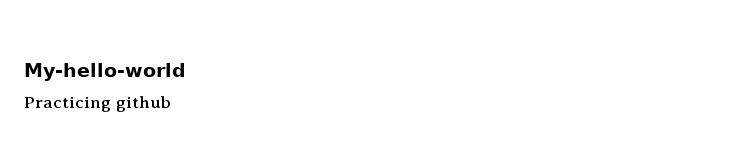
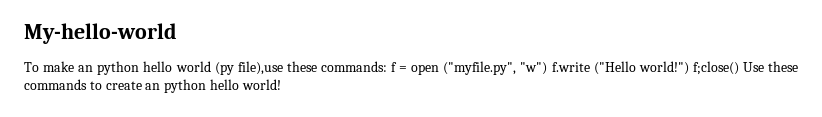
- Practicing github
+ To make an python hello world (py file),use these commands: f = open ("myfile.py", "w") f.write ("Hello world!") f;close() Use these commands to create an python hello world!

